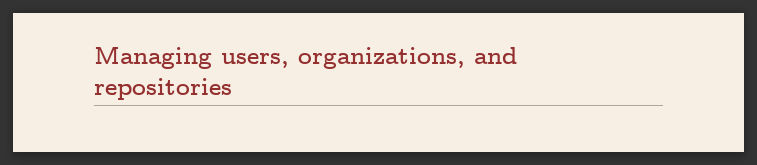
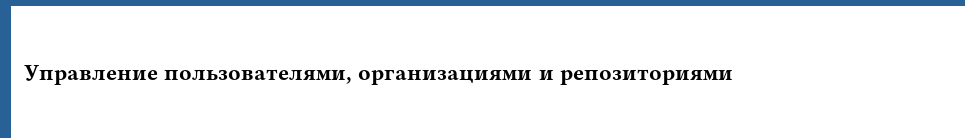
- Managing users, organizations, and repositories
+ Управление пользователями, организациями и репозиториями

